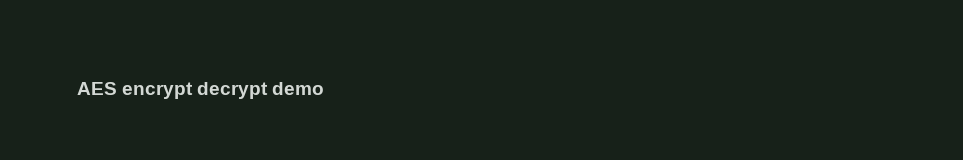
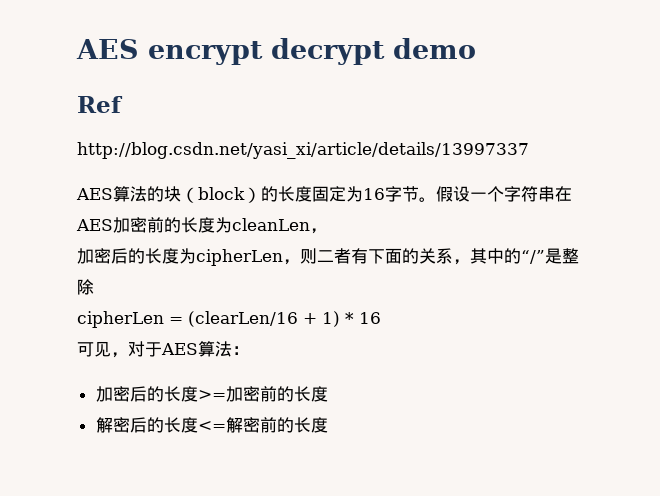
+ Ref
+ http://blog.csdn.net/yasi_xi/article/details/13997337
+ AES算法的块（block）的长度固定为16字节。假设一个字符串在AES加密前的长度为cleanLen，
+ 加密后的长度为cipherLen，则二者有下面的关系，其中的“/”是整除
+ cipherLen = (clearLen/16 + 1) * 16
+ 可见，对于AES算法：
+ 加密后的长度>=加密前的长度
+ 解密后的长度<=解密前的长度

